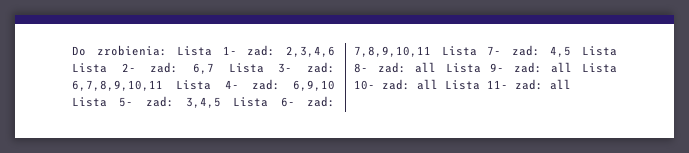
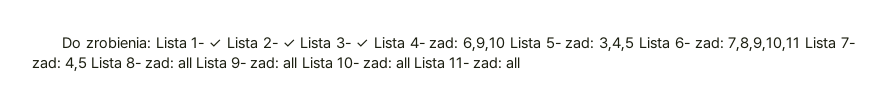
- Do zrobienia: Lista 1- zad: 2,3,4,6 Lista 2- zad: 6,7 Lista 3- zad: 6,7,8,9,10,11 Lista 4- zad: 6,9,10 Lista 5- zad: 3,4,5 Lista 6- zad: 7,8,9,10,11 Lista 7- zad: 4,5 Lista 8- zad: all Lista 9- zad: all Lista 10- zad: all Lista 11- zad: all
+ Do zrobienia: Lista 1- ✓ Lista 2- ✓ Lista 3- ✓ Lista 4- zad: 6,9,10 Lista 5- zad: 3,4,5 Lista 6- zad: 7,8,9,10,11 Lista 7- zad: 4,5 Lista 8- zad: all Lista 9- zad: all Lista 10- zad: all Lista 11- zad: all

